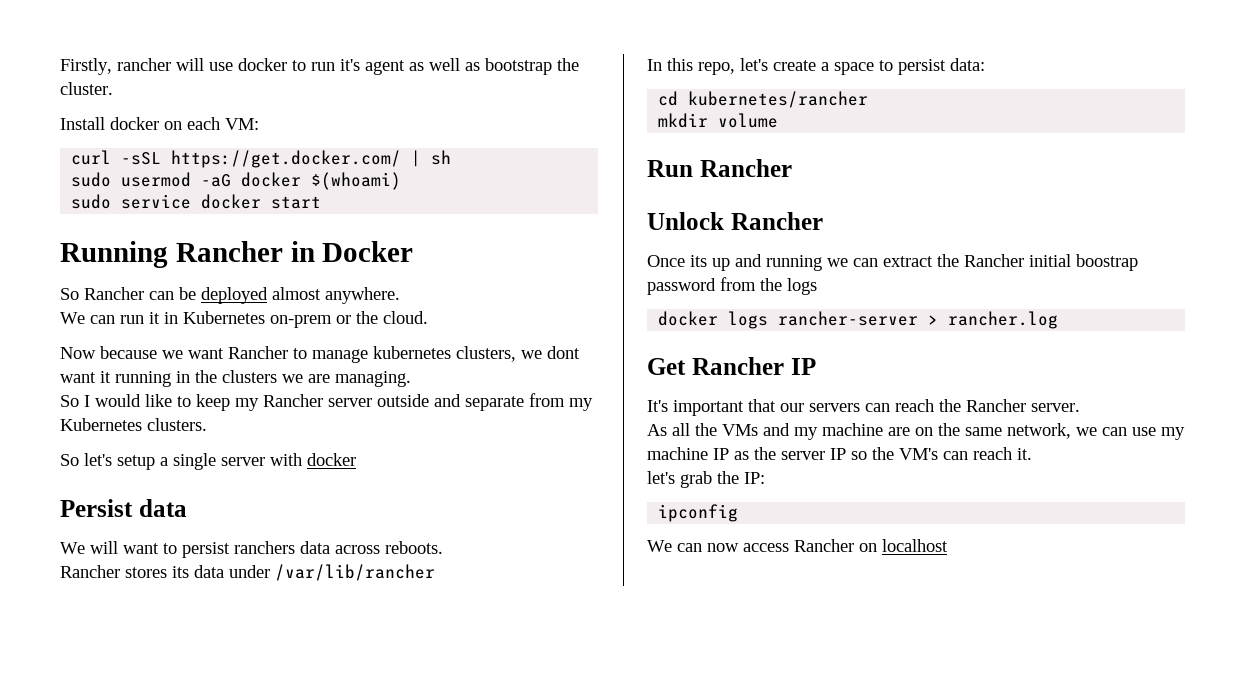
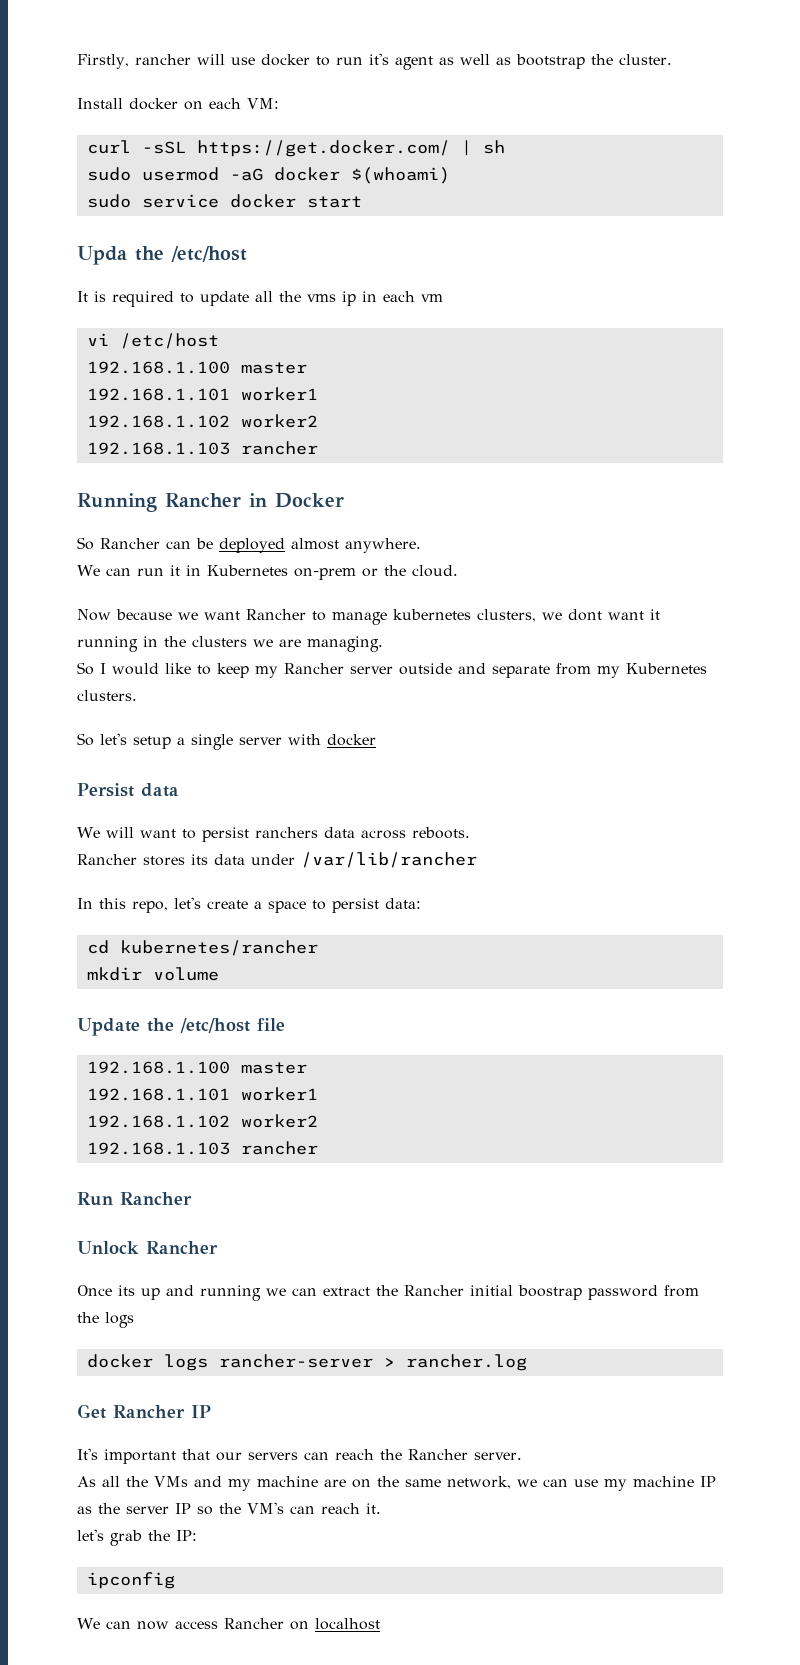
+ Upda the /etc/host
+ It is required to update all the vms ip in each vm
+ vi /etc/host
+ 192.168.1.100 master
+ 192.168.1.101 worker1
+ 192.168.1.102 worker2
+ 192.168.1.103 rancher
+ Update the /etc/host file
+ 192.168.1.100 master
+ 192.168.1.101 worker1
+ 192.168.1.102 worker2
+ 192.168.1.103 rancher

